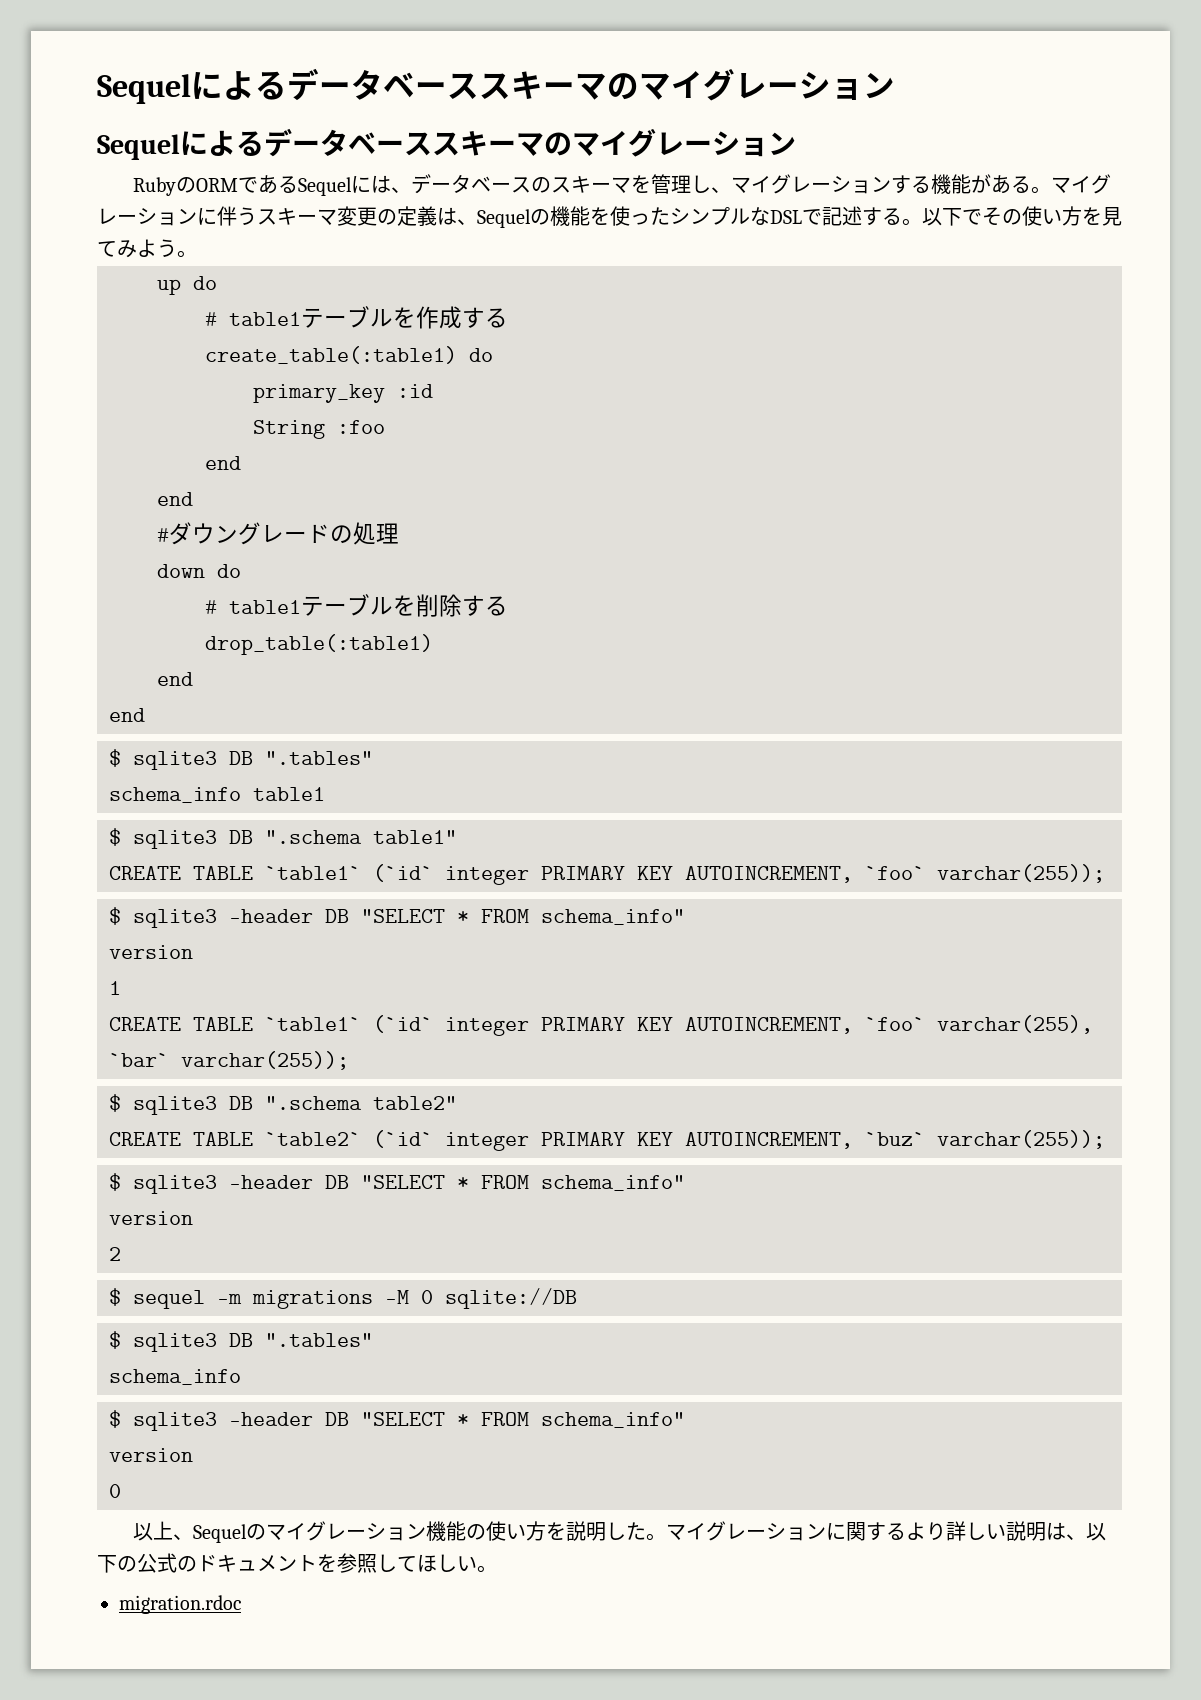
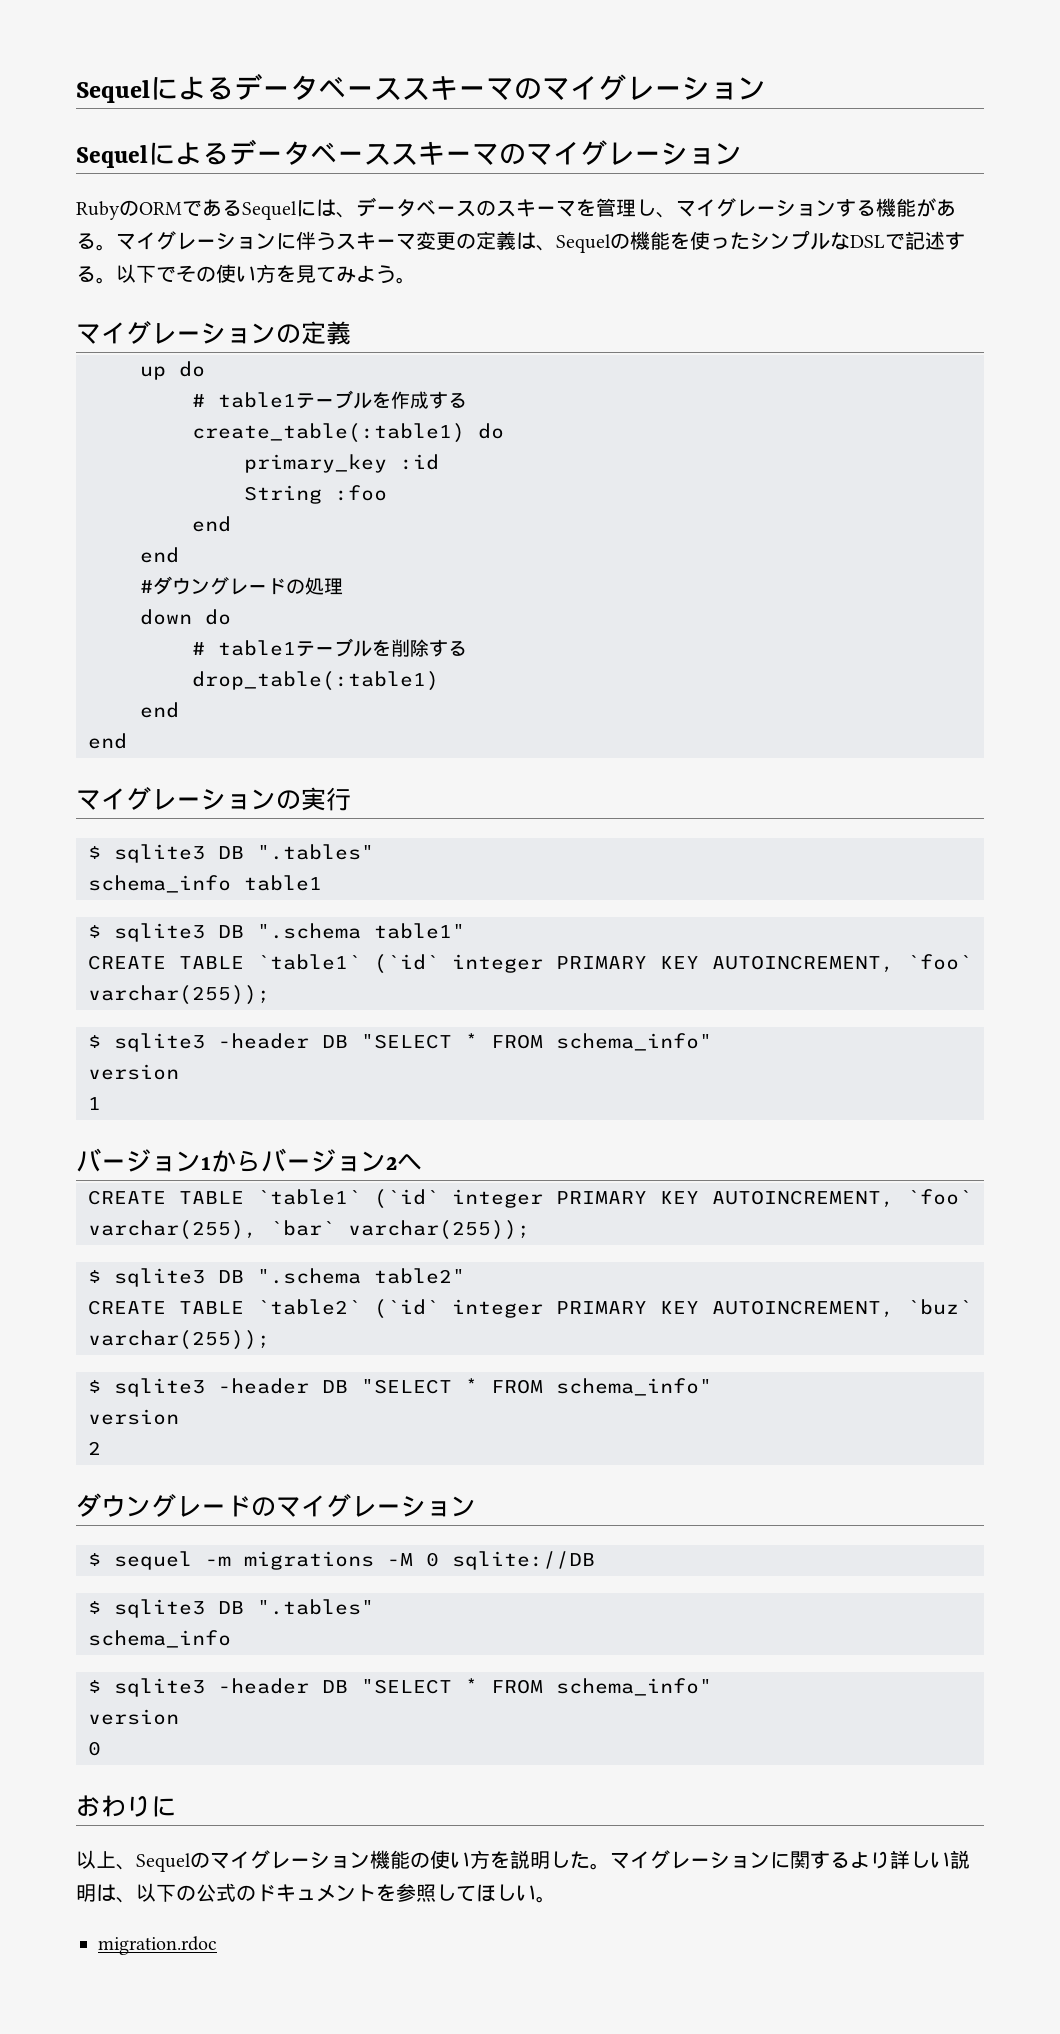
+ マイグレーションの定義
+ マイグレーションの実行
+ バージョン1からバージョン2へ
+ ダウングレードのマイグレーション
+ おわりに

